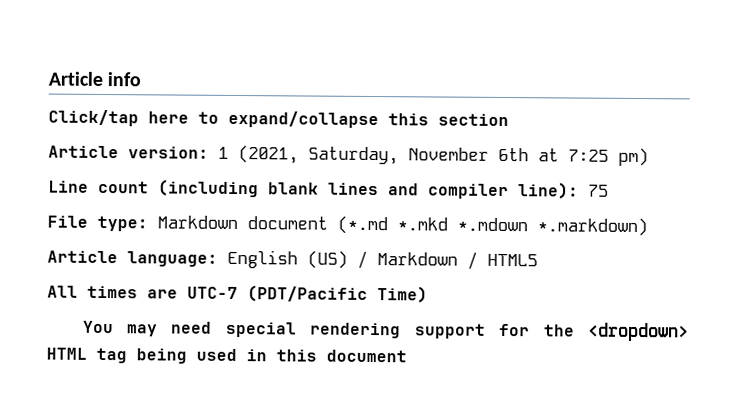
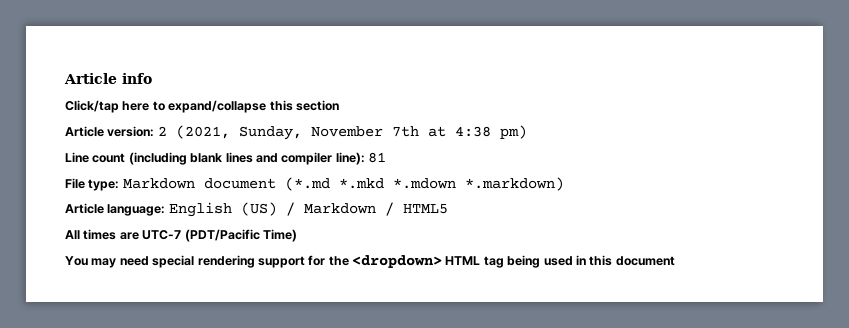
- Article version: 1 (2021, Saturday, November 6th at 7:25 pm)
+ Article version: 2 (2021, Sunday, November 7th at 4:38 pm)
- Line count (including blank lines and compiler line): 75
+ Line count (including blank lines and compiler line): 81

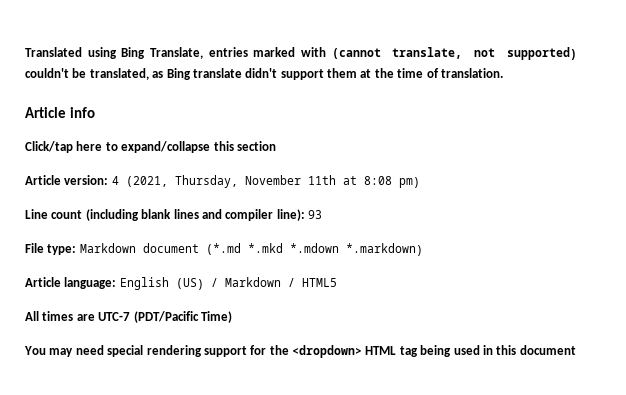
+ Translated using Bing Translate, entries marked with (cannot translate, not supported) couldn't be translated, as Bing translate didn't support them at the time of translation.
- Article version: 2 (2021, Sunday, November 7th at 4:38 pm)
+ Article version: 4 (2021, Thursday, November 11th at 8:08 pm)
- Line count (including blank lines and compiler line): 81
+ Line count (including blank lines and compiler line): 93

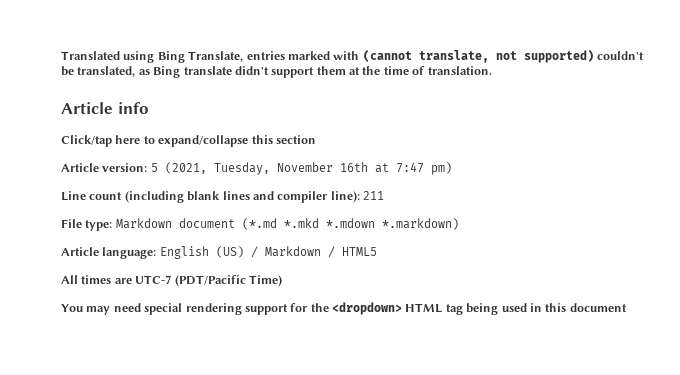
- Article version: 4 (2021, Thursday, November 11th at 8:08 pm)
+ Article version: 5 (2021, Tuesday, November 16th at 7:47 pm)
- Line count (including blank lines and compiler line): 93
+ Line count (including blank lines and compiler line): 211

